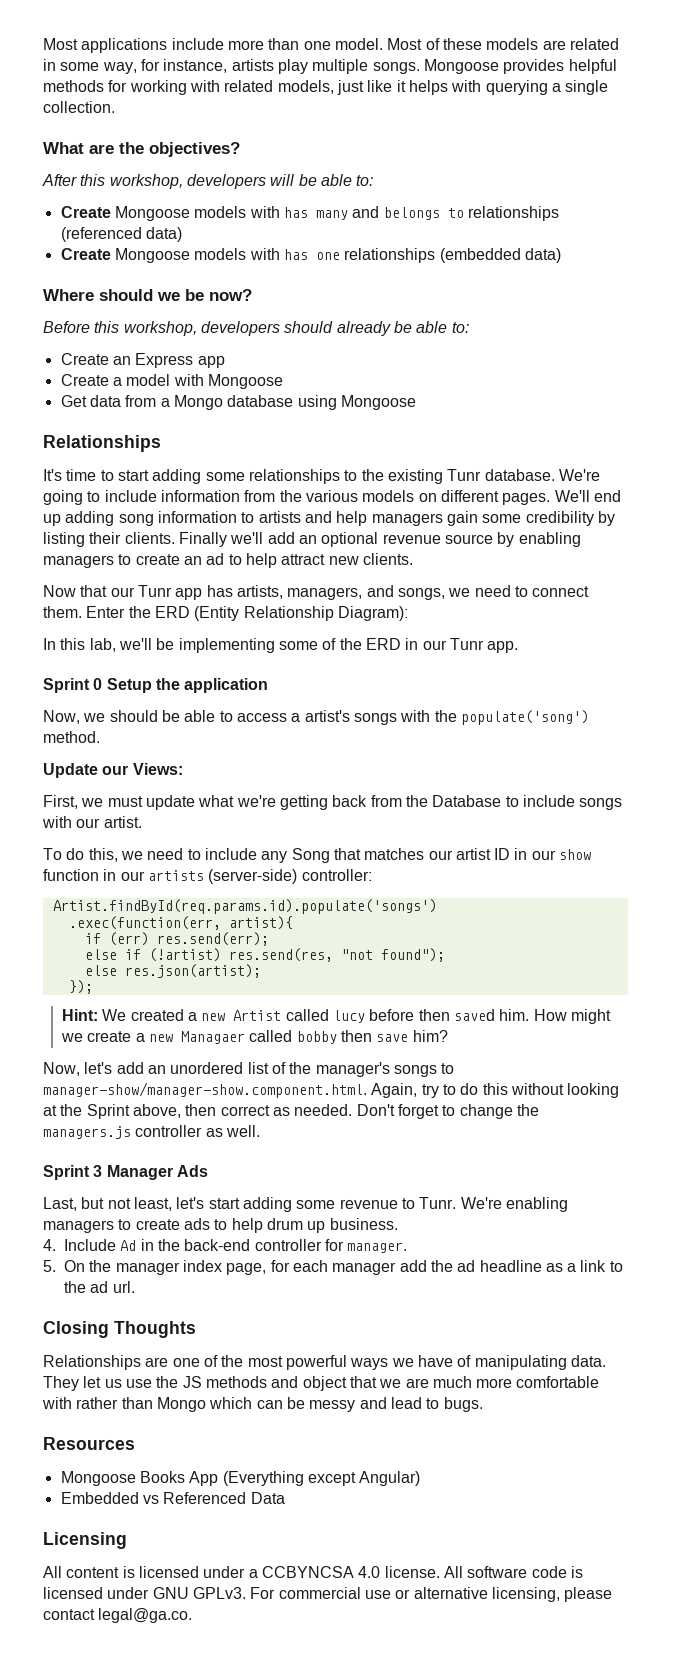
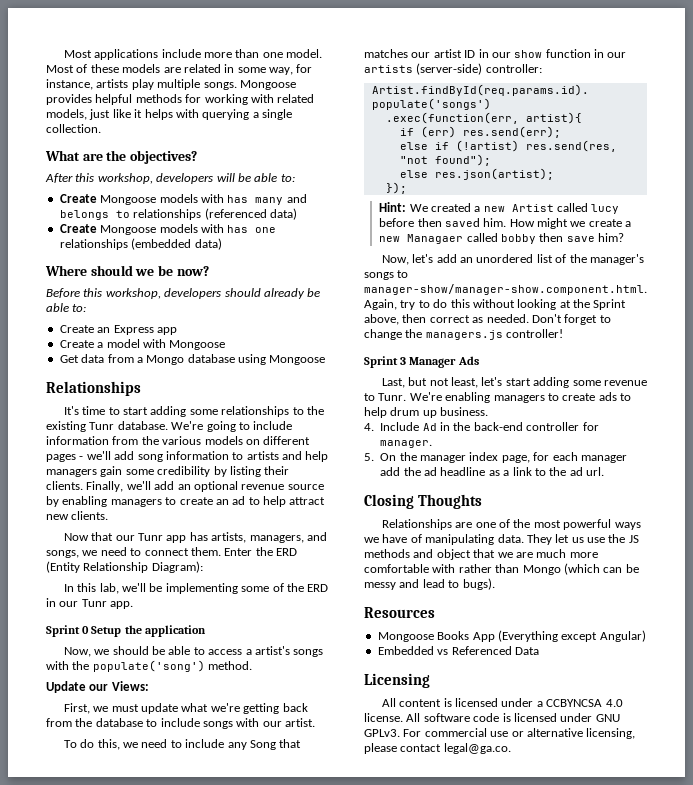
- We're going to include information from the various models on different pages. We'll end up adding song information to artists and help managers gain some credibility by listing their clients.
+ We're going to include information from the various models on different pages - we'll add song information to artists and help managers gain some credibility by listing their clients.
- Finally we'll add an optional revenue source by enabling managers to create an ad to help attract new clients.
+ Finally, we'll add an optional revenue source by enabling managers to create an ad to help attract new clients.
- First, we must update what we're getting back from the Database to include songs with our artist.
+ First, we must update what we're getting back from the database to include songs with our artist.
- Don't forget to change the managers.js controller as well.
+ Don't forget to change the managers.js controller!
- They let us use the JS methods and object that we are much more comfortable with rather than Mongo which can be messy and lead to bugs.
+ They let us use the JS methods and object that we are much more comfortable with rather than Mongo (which can be messy and lead to bugs).

